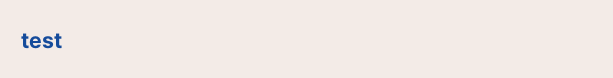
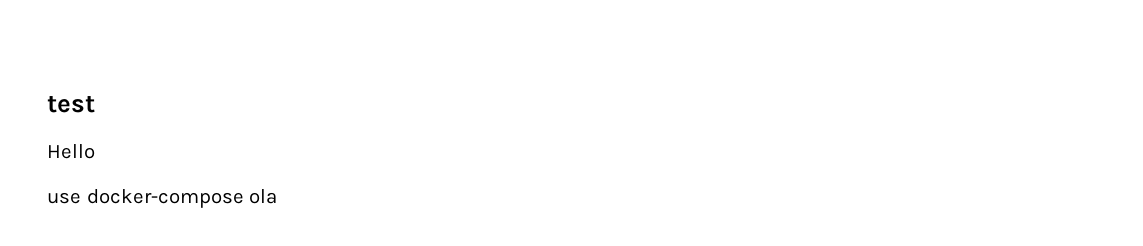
+ Hello
+ use docker-compose ola

